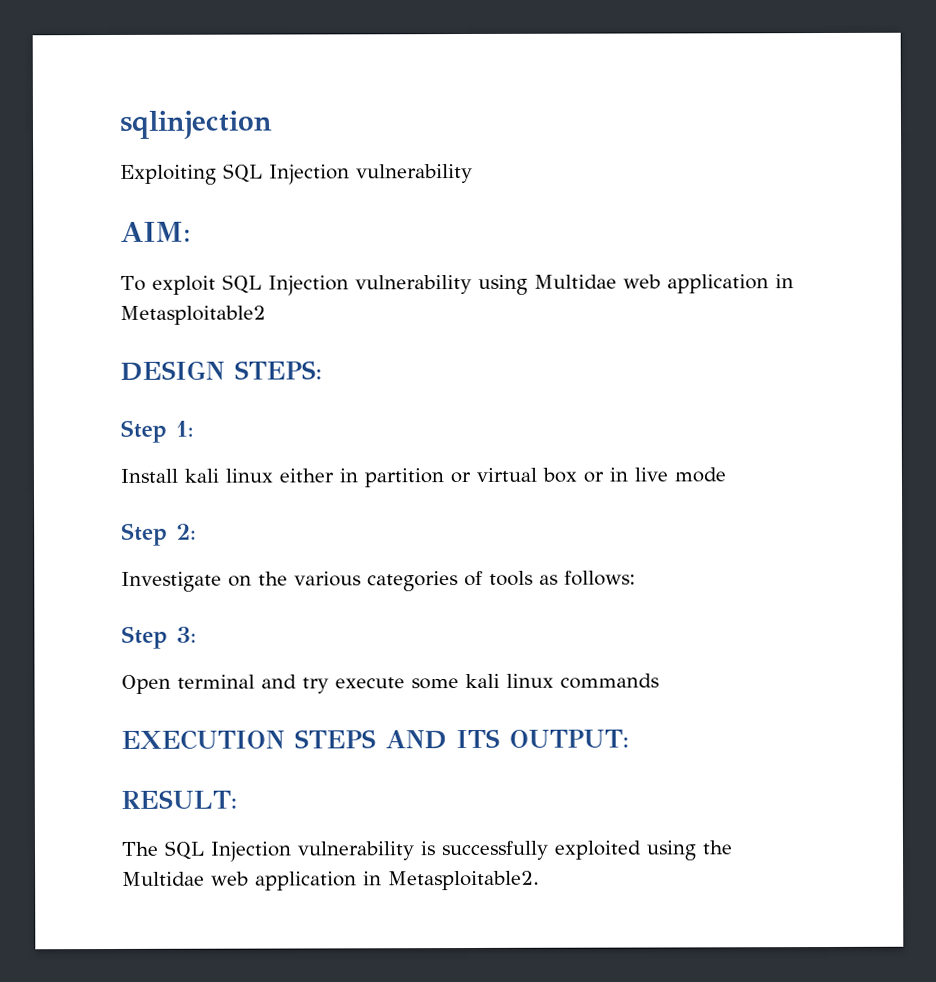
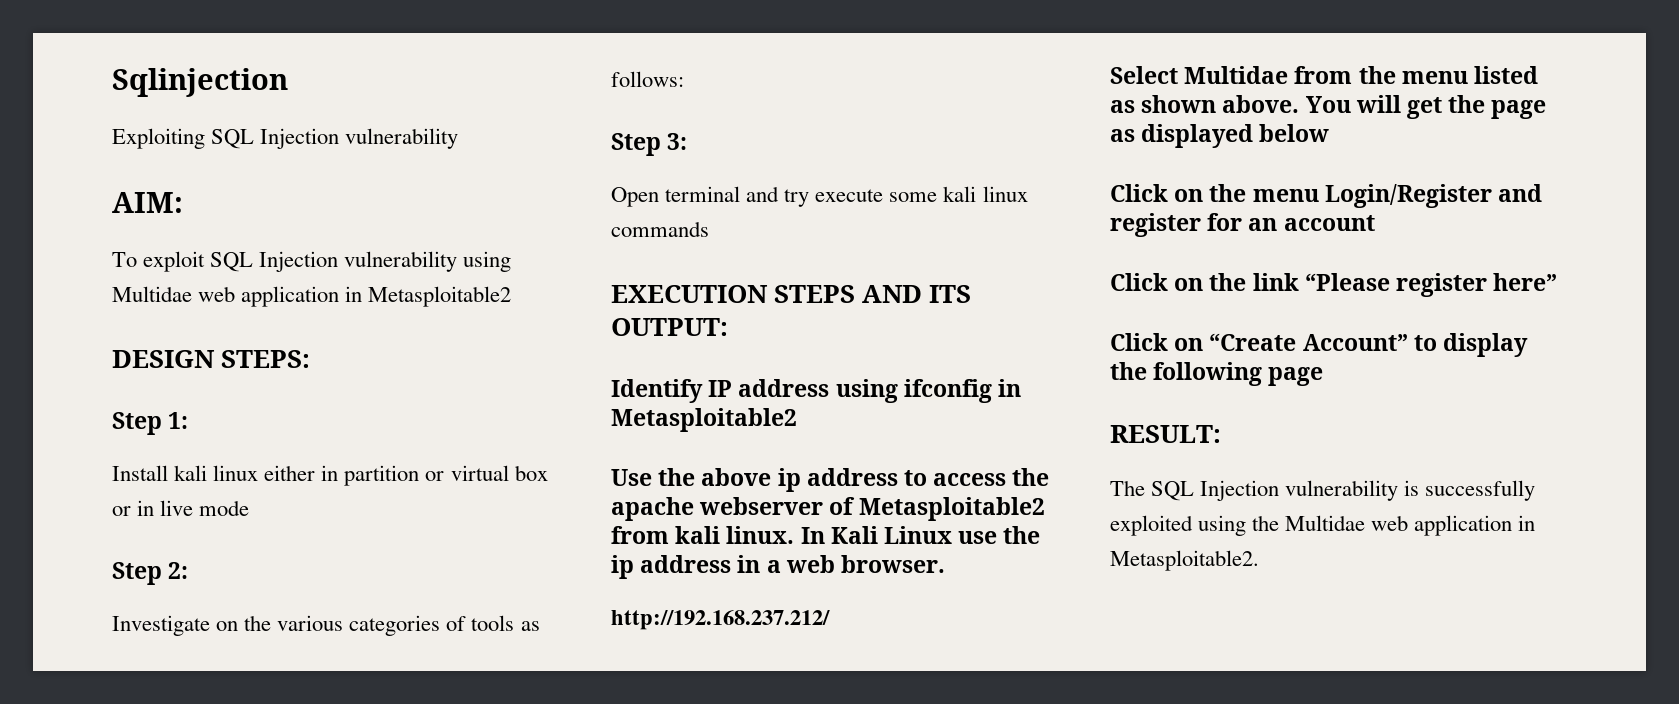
- sqlinjection
+ Sqlinjection
+ Identify IP address using ifconfig in Metasploitable2
+ Use the above ip address to access the apache webserver of Metasploitable2 from kali linux. In Kali Linux use the ip address in a web browser.
+ http://192.168.237.212/
+ Select Multidae from the menu listed as shown above. You will get the page as displayed below
+ Click on the menu Login/Register and register for an account
+ Click on the link “Please register here”
+ Click on “Create Account” to display the following page

